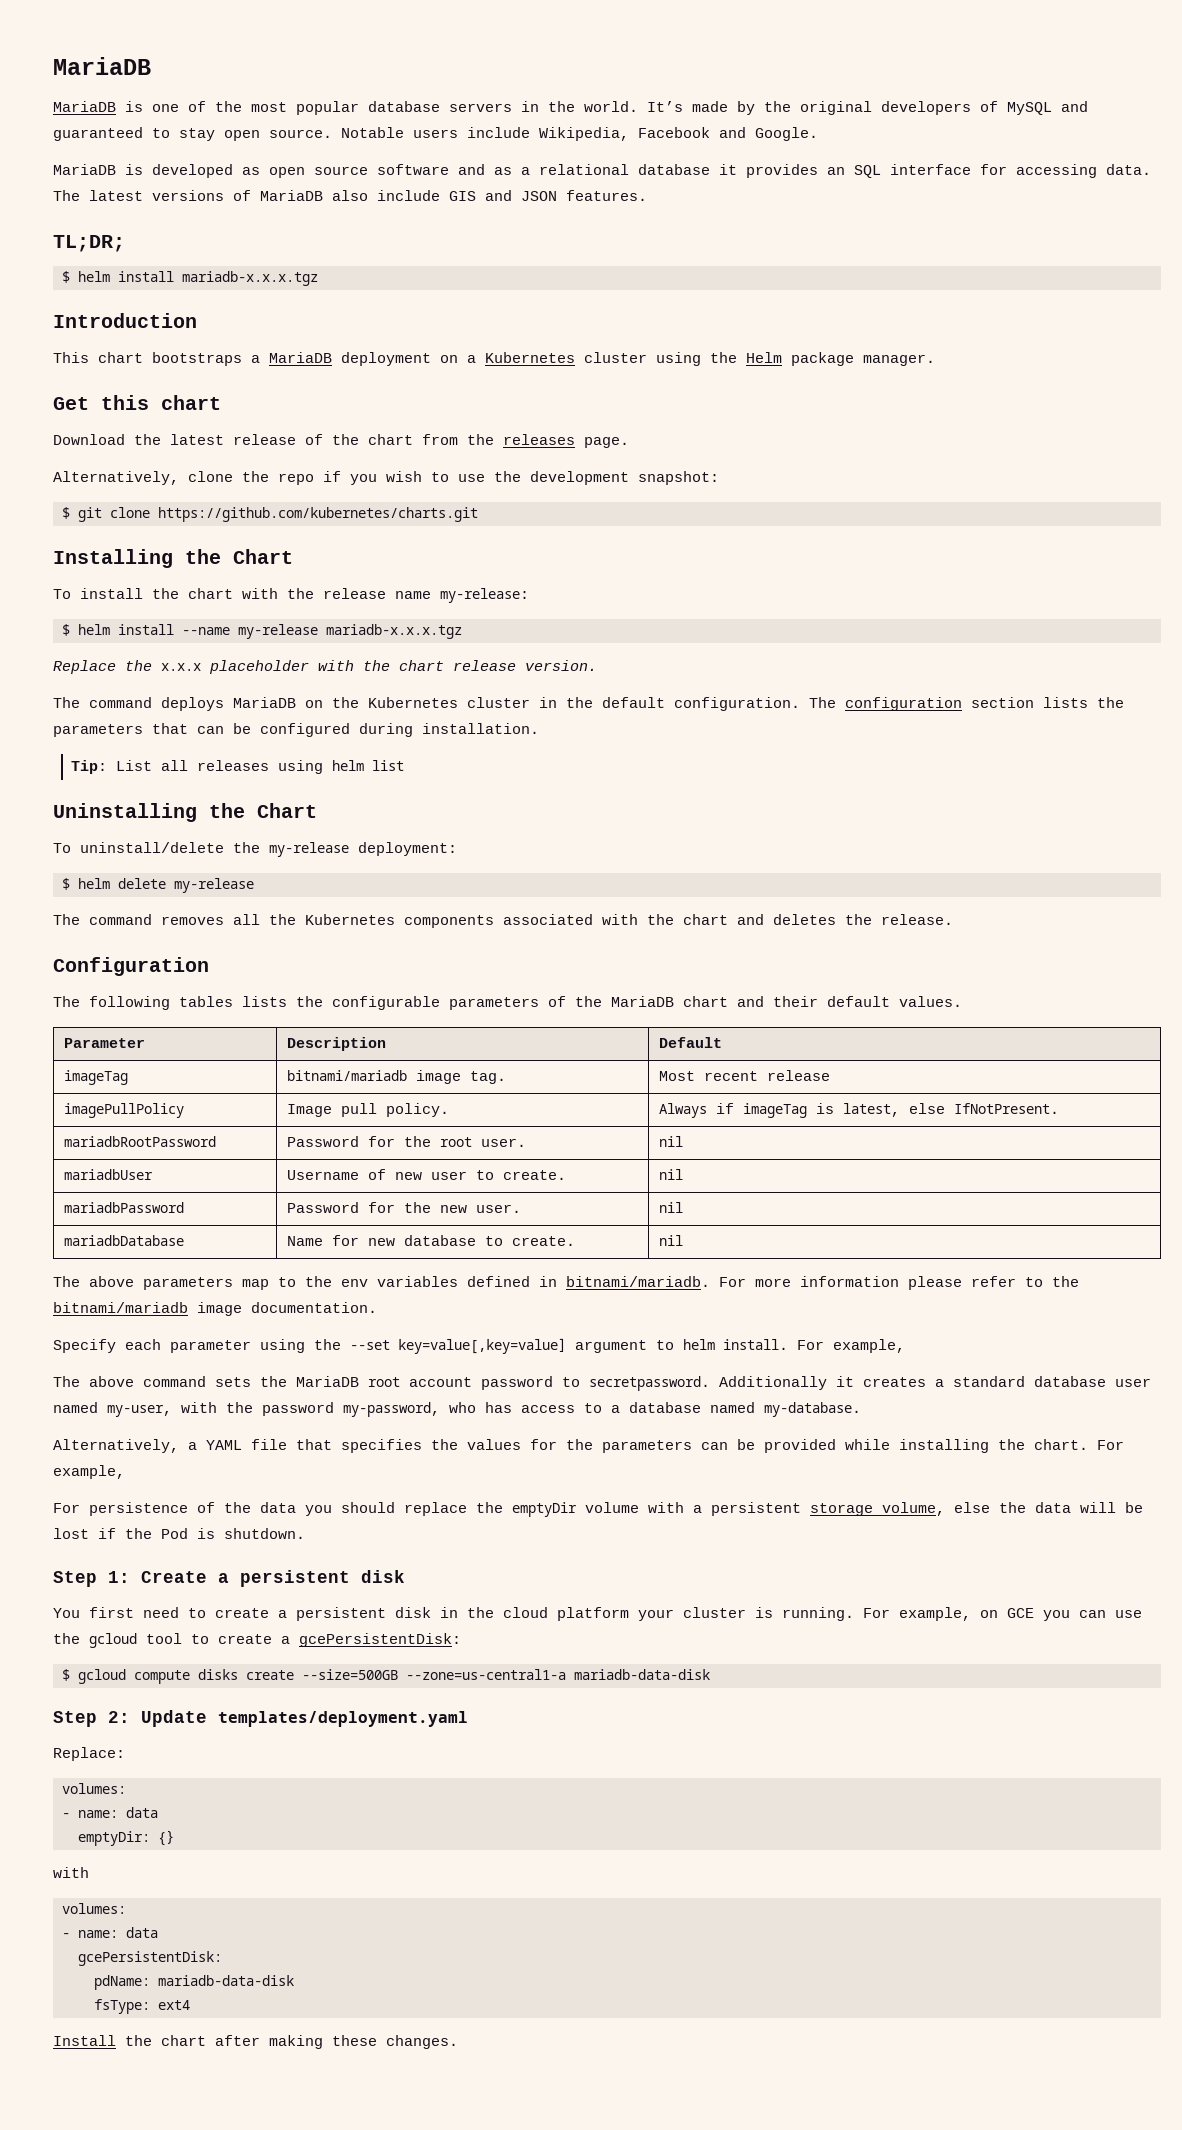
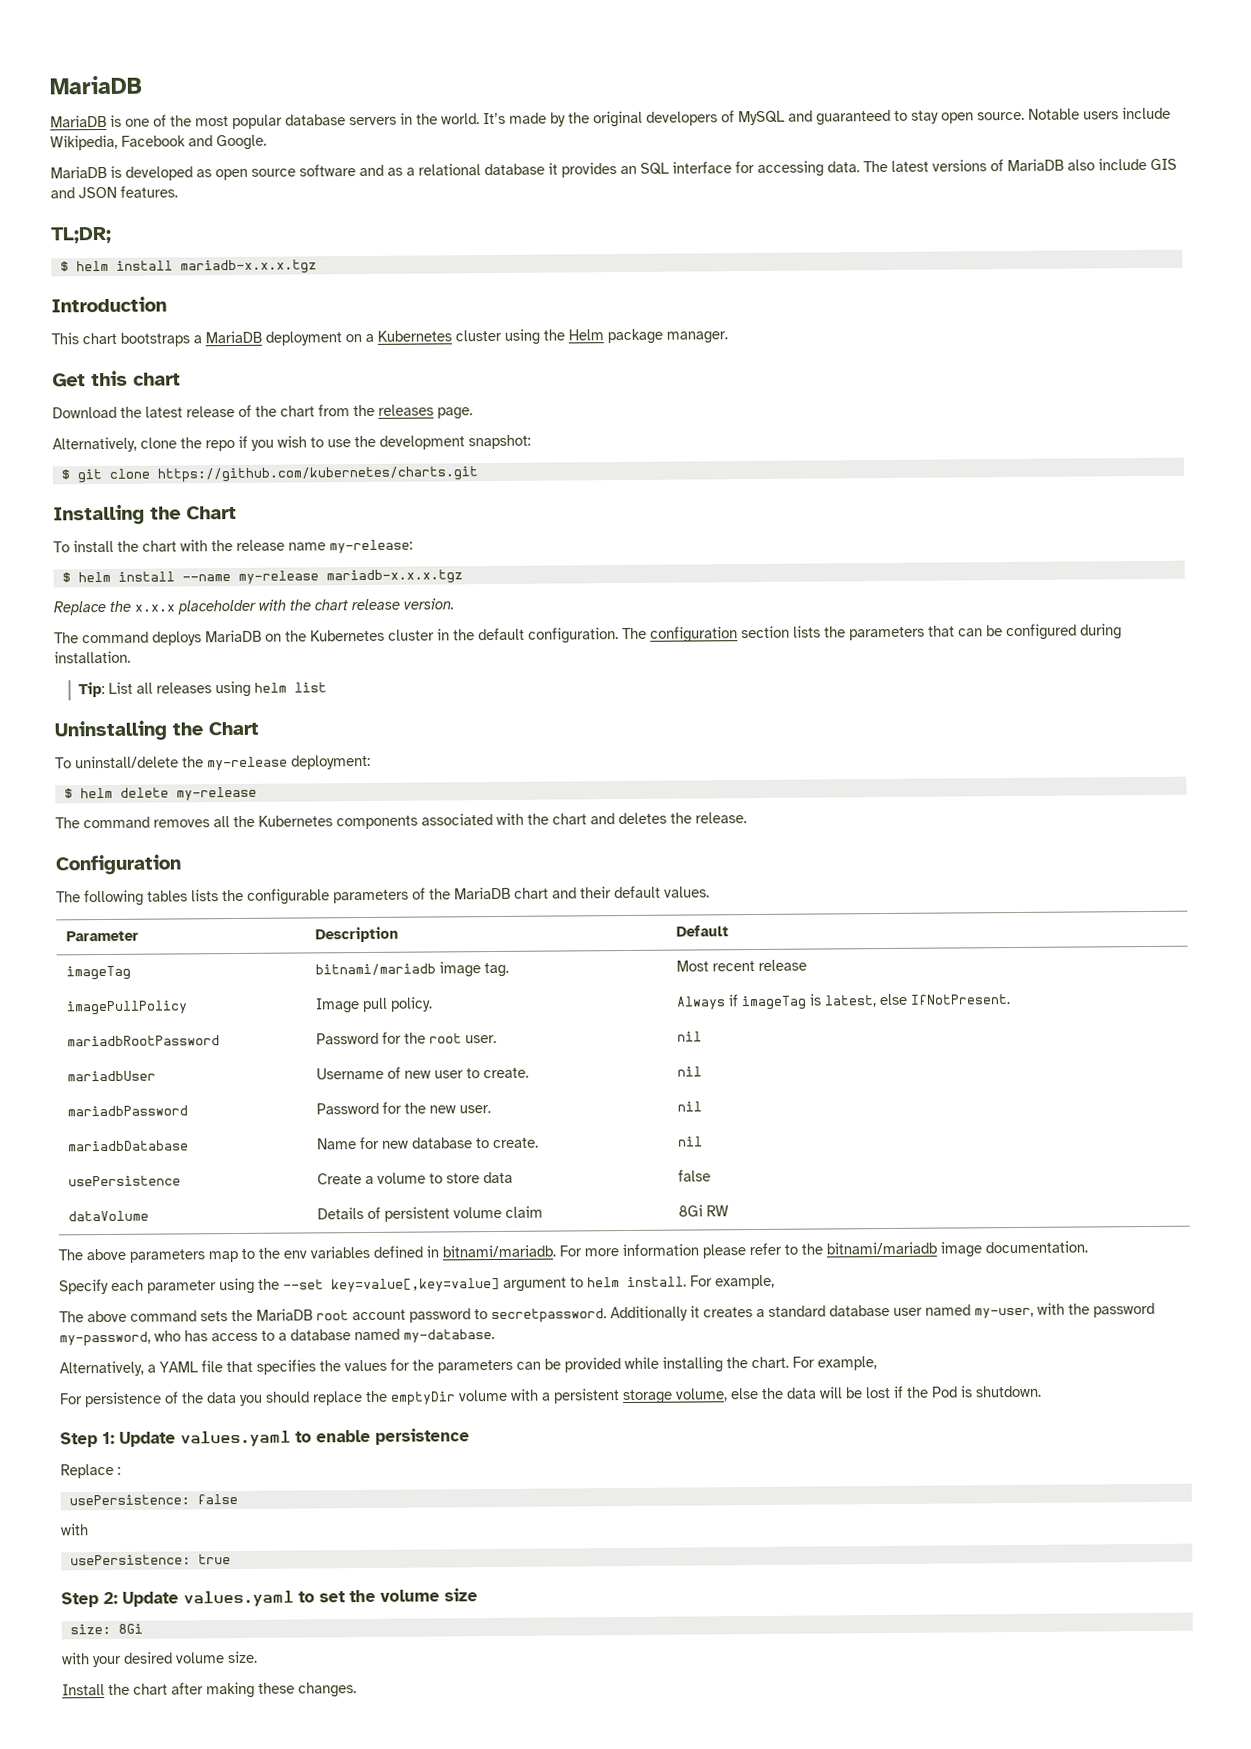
+ usePersistence | Create a volume to store data | false
+ dataVolume | Details of persistent volume claim | 8Gi RW
- Step 1: Create a persistent disk
- You first need to create a persistent disk in the cloud platform your cluster is running. For example, on GCE you can use the gcloud tool to create a gcePersistentDisk:
- $ gcloud compute disks create --size=500GB --zone=us-central1-a mariadb-data-disk
- Step 2: Update templates/deployment.yaml
- Replace:
- volumes:
- - name: data
- emptyDir: {}
+ Step 1: Update values.yaml to enable persistence
+ Replace :
+ usePersistence: false
  with
- volumes:
- - name: data
- gcePersistentDisk:
- pdName: mariadb-data-disk
- fsType: ext4
+ usePersistence: true
+ Step 2: Update values.yaml to set the volume size
+ size: 8Gi
+ with your desired volume size.

